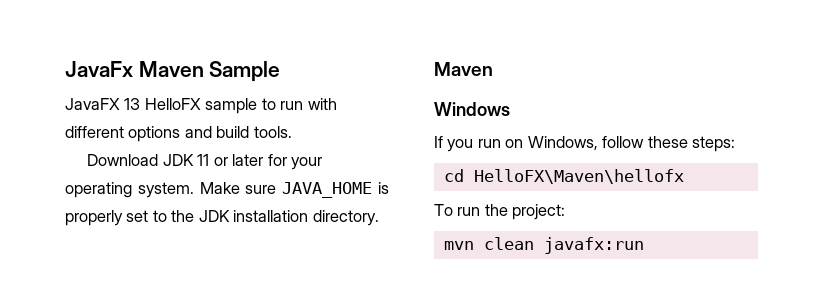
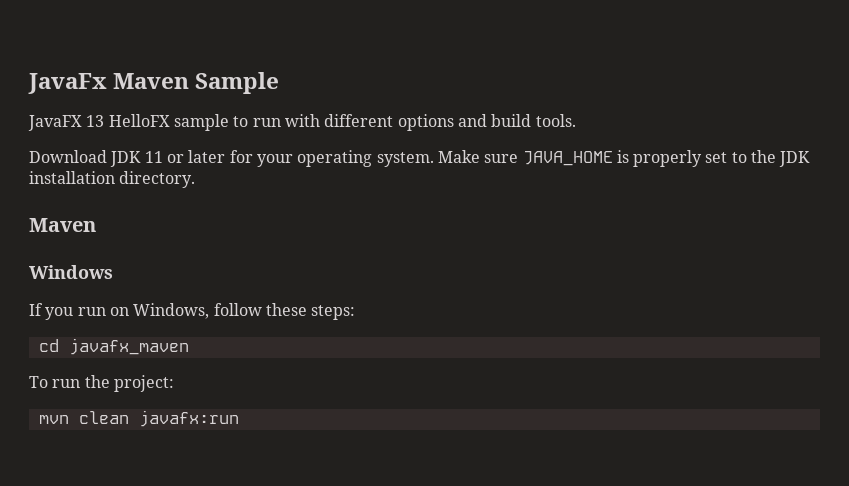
- cd HelloFX\Maven\hellofx
+ cd javafx_maven

